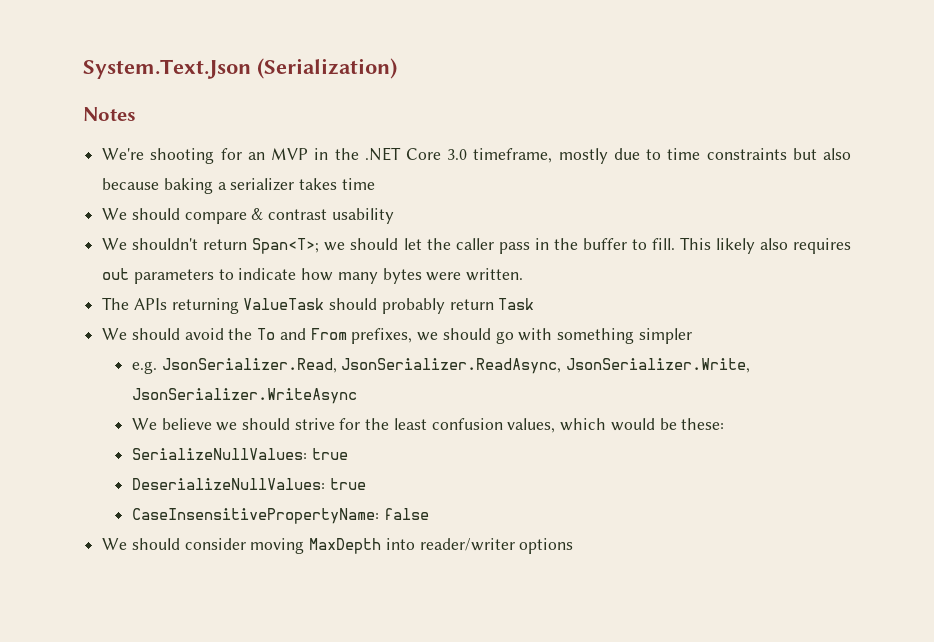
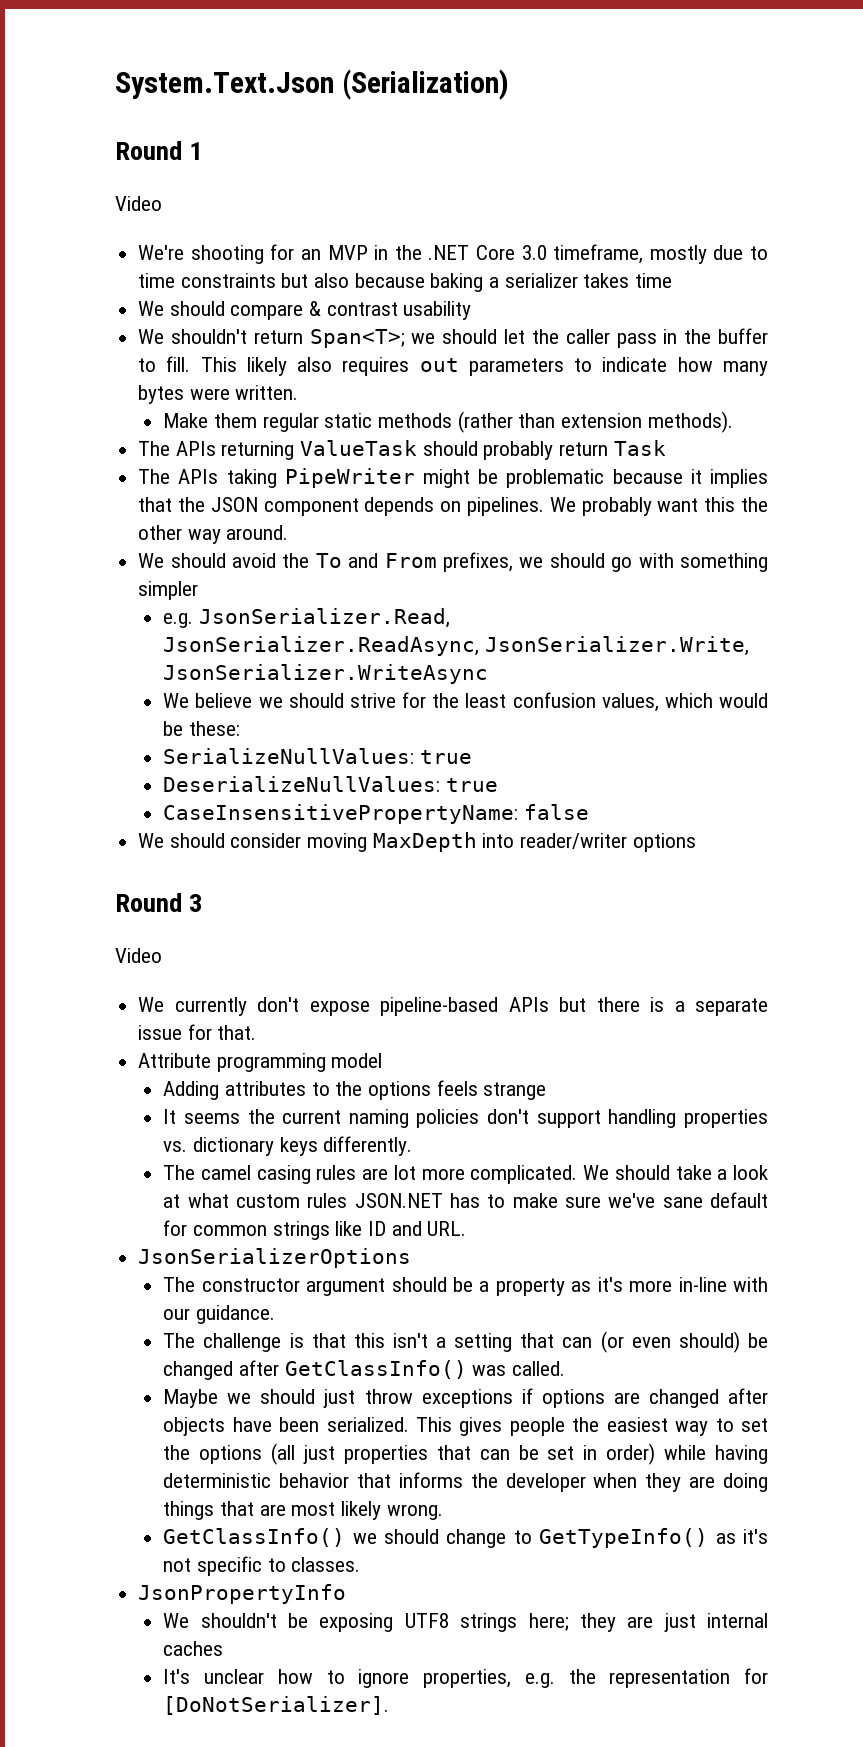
- Notes
+ Round 1
+ Video
+ Make them regular static methods (rather than extension methods).
+ The APIs taking PipeWriter might be problematic because it implies that the JSON component depends on pipelines. We probably want this the other way around.
+ Round 3
+ Video
+ We currently don't expose pipeline-based APIs but there is a separate issue for that.
+ Attribute programming model
+ Adding attributes to the options feels strange
+ It seems the current naming policies don't support handling properties vs. dictionary keys differently.
+ The camel casing rules are lot more complicated. We should take a look at what custom rules JSON.NET has to make sure we've sane default for common strings like ID and URL.
+ JsonSerializerOptions
+ The constructor argument should be a property as it's more in-line with our guidance.
+ The challenge is that this isn't a setting that can (or even should) be changed after GetClassInfo() was called.
+ Maybe we should just throw exceptions if options are changed after objects have been serialized. This gives people the easiest way to set the options (all just properties that can be set in order) while having deterministic behavior that informs the developer when they are doing things that are most likely wrong.
+ GetClassInfo() we should change to GetTypeInfo() as it's not specific to classes.
+ JsonPropertyInfo
+ We shouldn't be exposing UTF8 strings here; they are just internal caches
+ It's unclear how to ignore properties, e.g. the representation for [DoNotSerializer].

